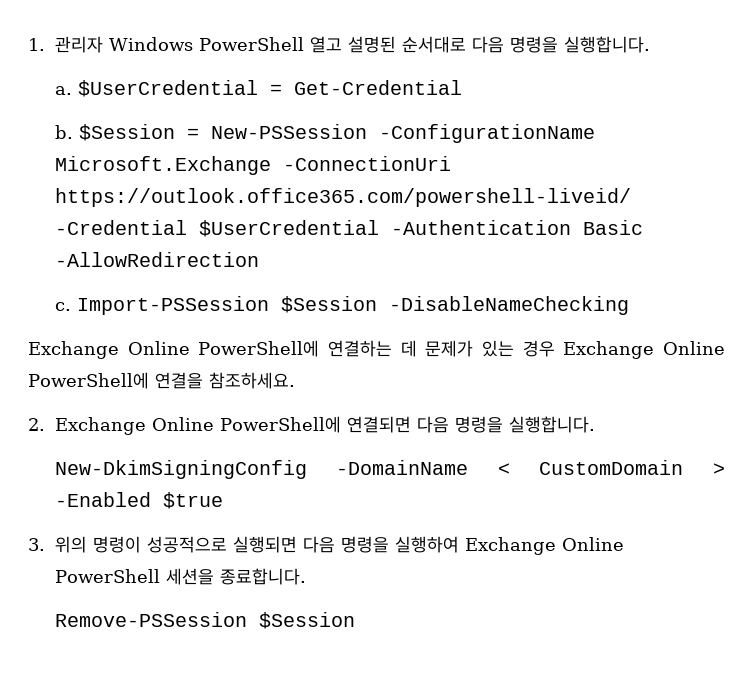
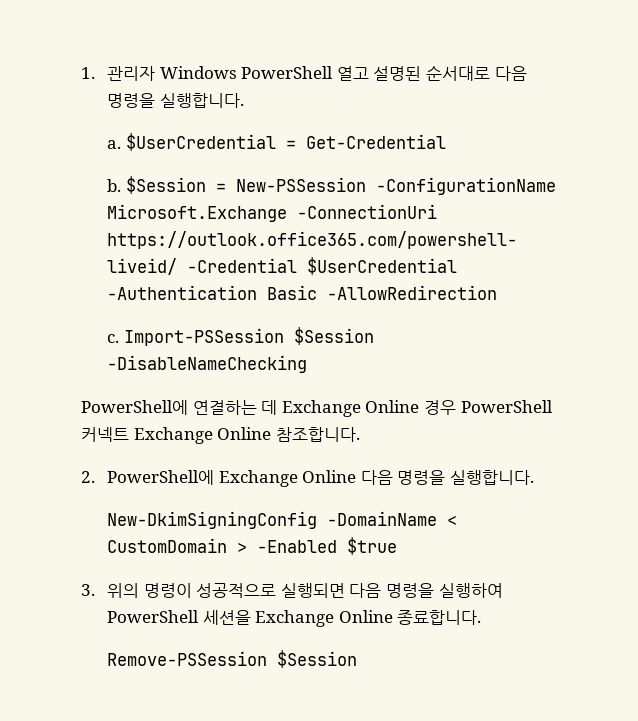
- Exchange Online PowerShell에 연결하는 데 문제가 있는 경우 Exchange Online PowerShell에 연결을 참조하세요.
+ PowerShell에 연결하는 데 Exchange Online 경우 PowerShell 커넥트 Exchange Online 참조합니다.
- 2. Exchange Online PowerShell에 연결되면 다음 명령을 실행합니다.
+ 2. PowerShell에 Exchange Online 다음 명령을 실행합니다.
- 3. 위의 명령이 성공적으로 실행되면 다음 명령을 실행하여 Exchange Online PowerShell 세션을 종료합니다.
+ 3. 위의 명령이 성공적으로 실행되면 다음 명령을 실행하여 PowerShell 세션을 Exchange Online 종료합니다.

